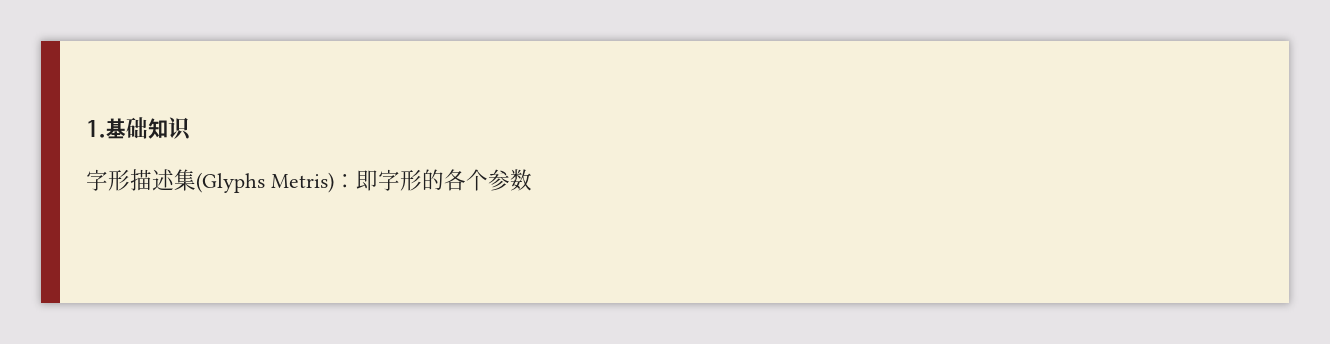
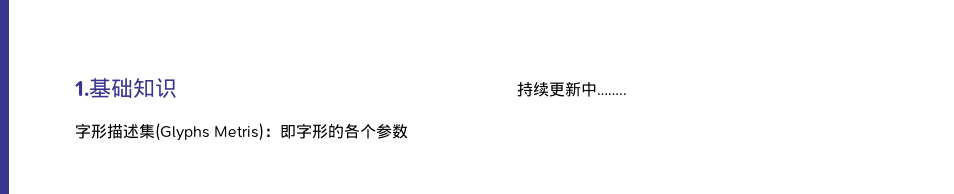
+ 持续更新中……..

